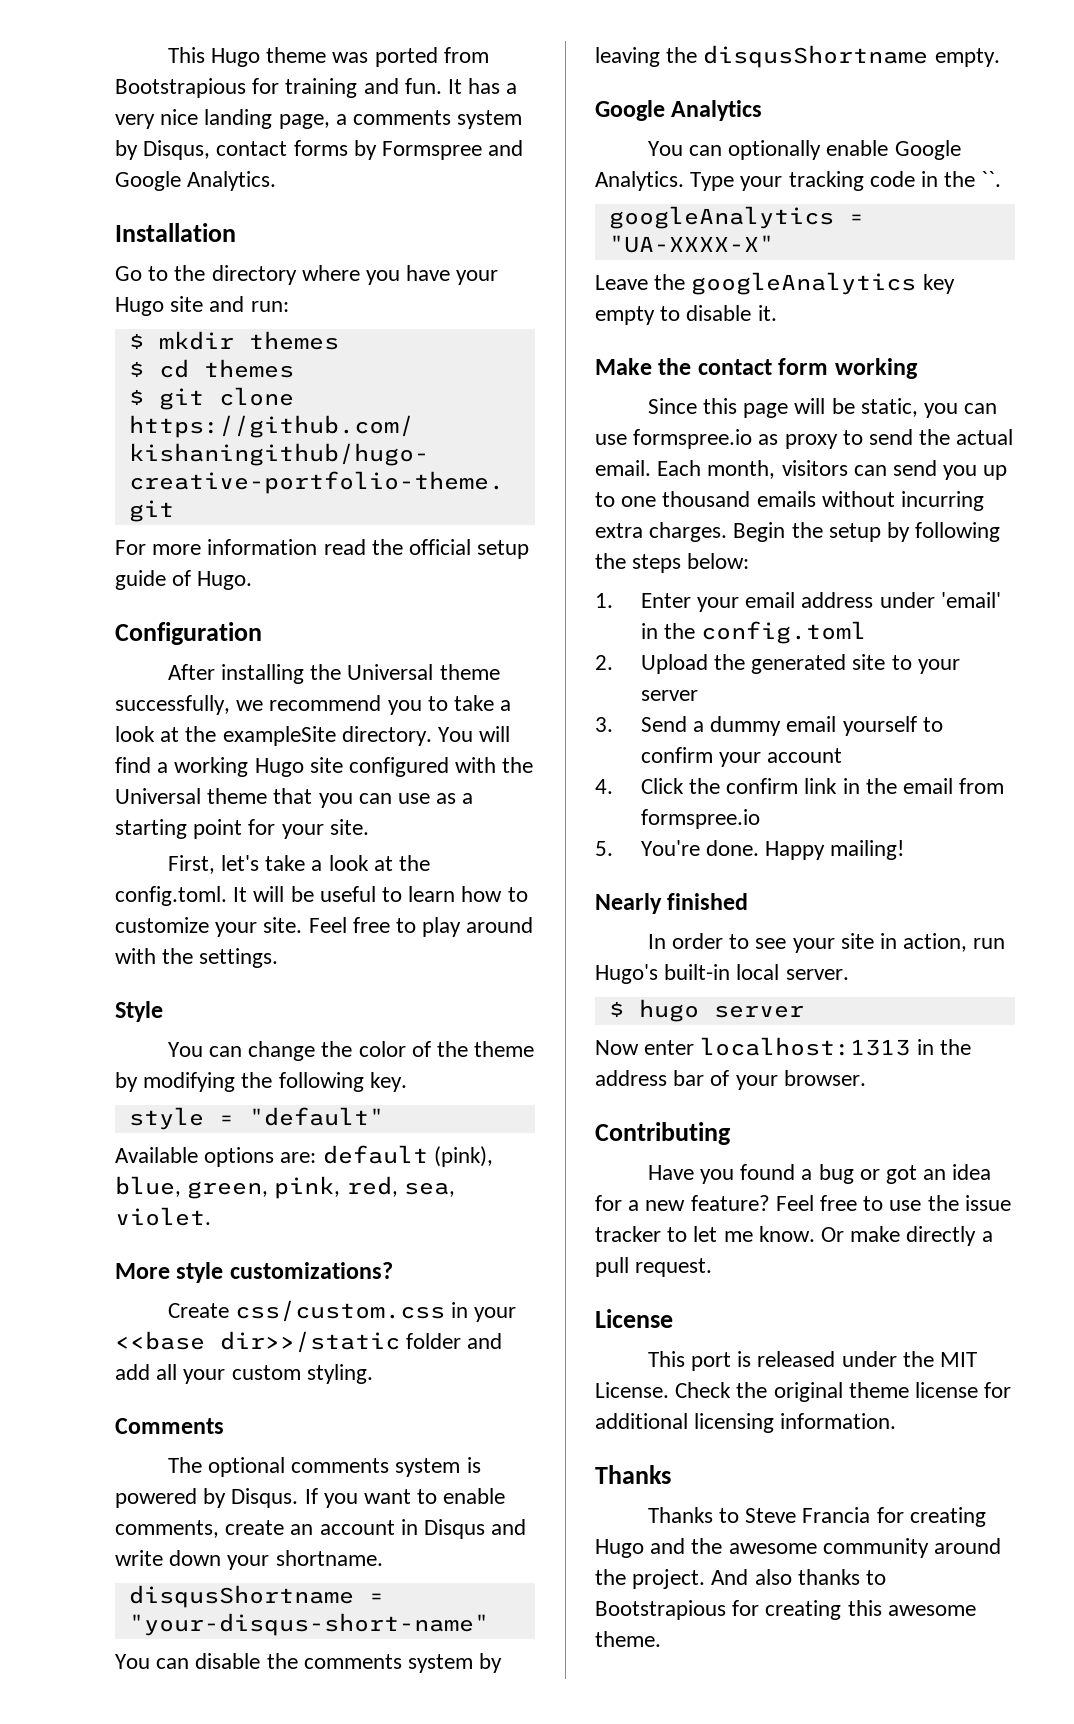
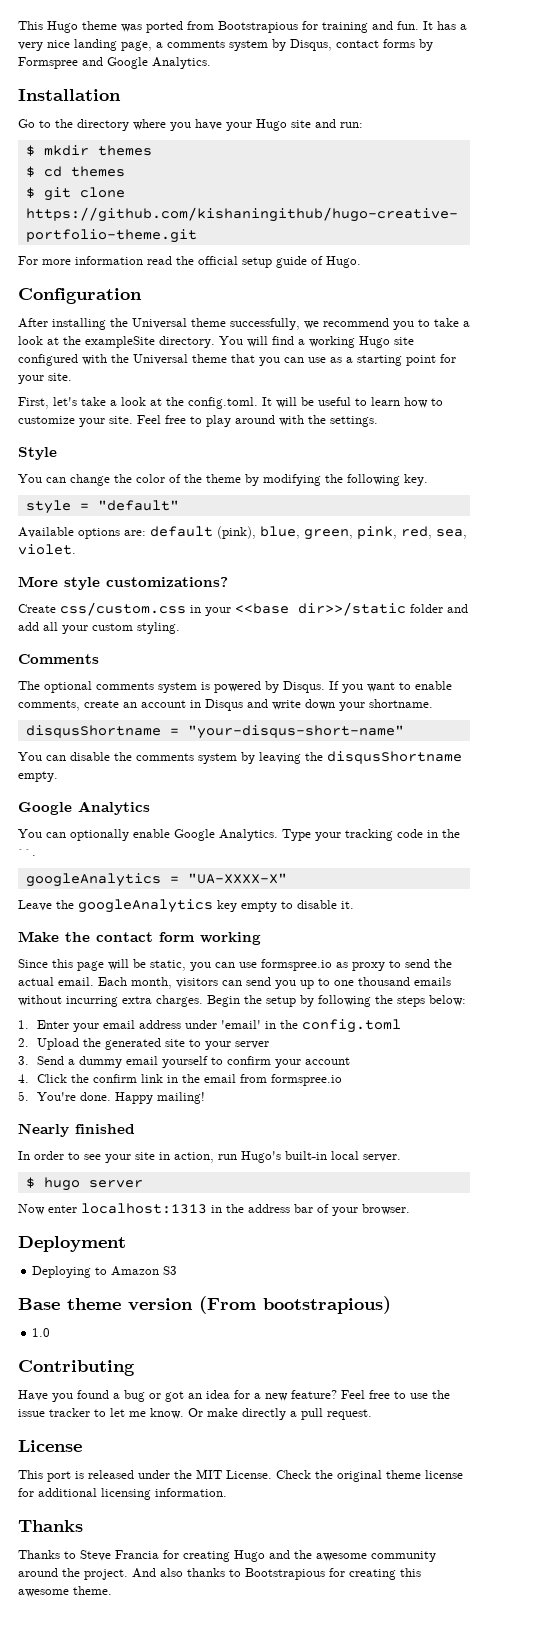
+ Deployment
+ Deploying to Amazon S3
+ Base theme version (From bootstrapious)
+ 1.0

